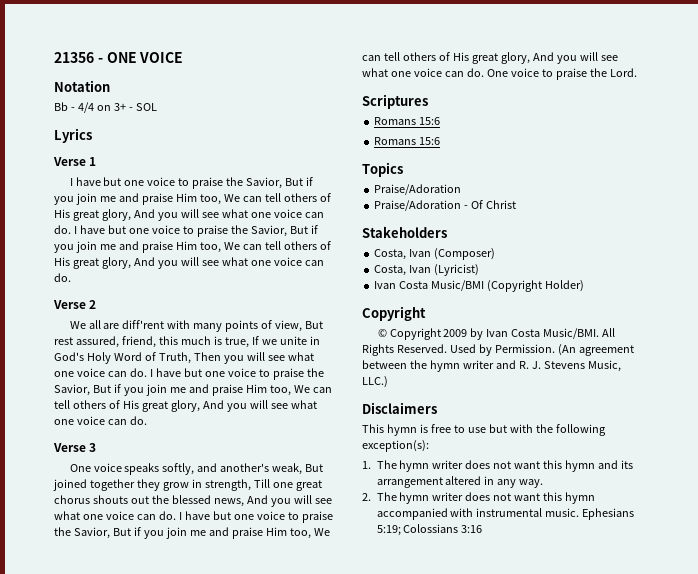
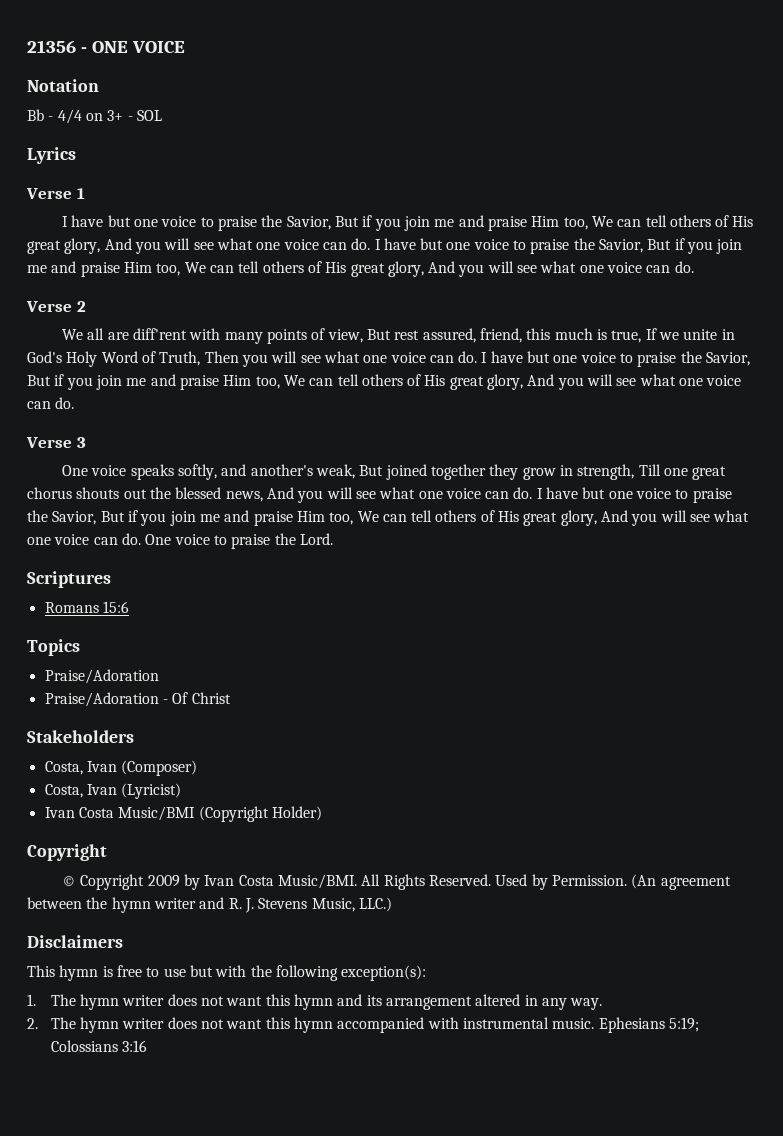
  Scriptures
- Romans 15:6

